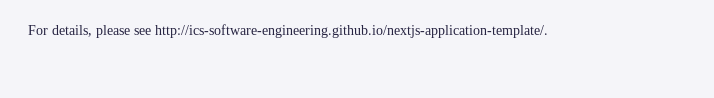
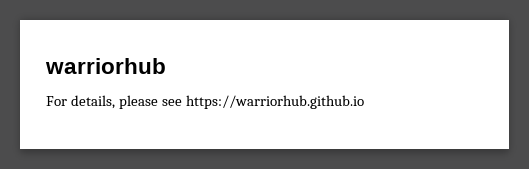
+ warriorhub
- For details, please see http://ics-software-engineering.github.io/nextjs-application-template/.
+ For details, please see https://warriorhub.github.io

